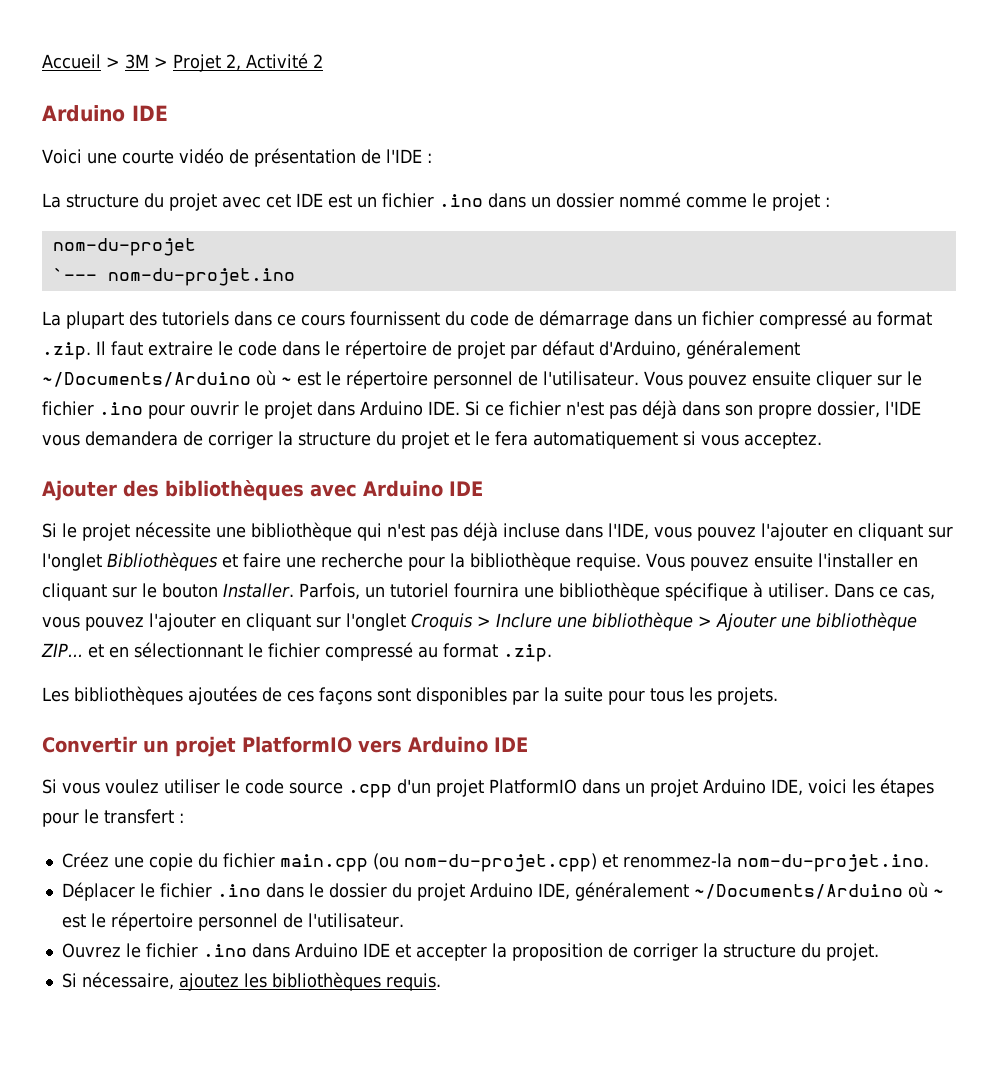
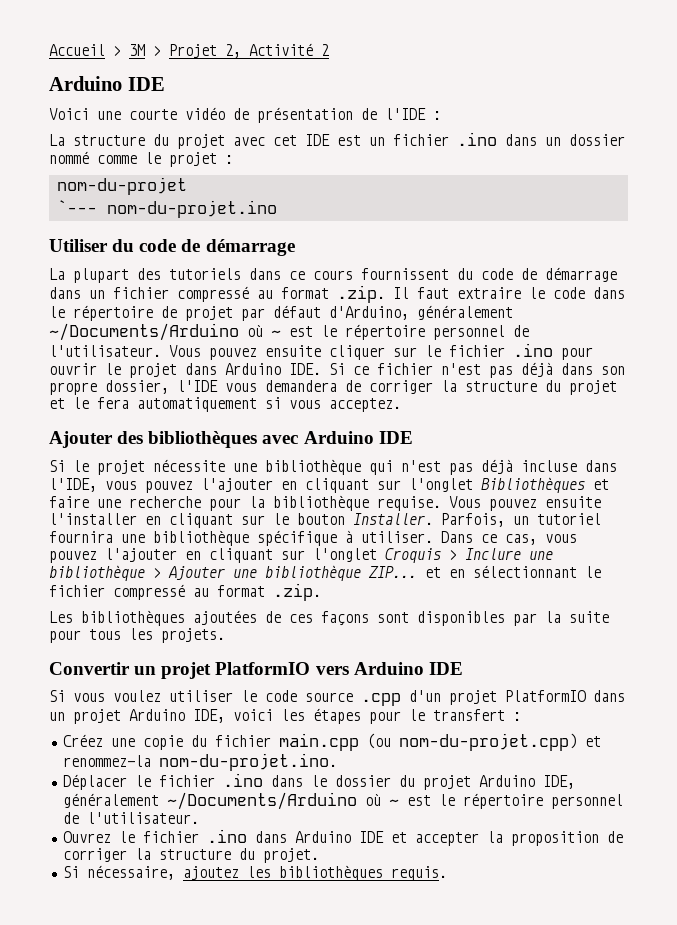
+ Utiliser du code de démarrage

